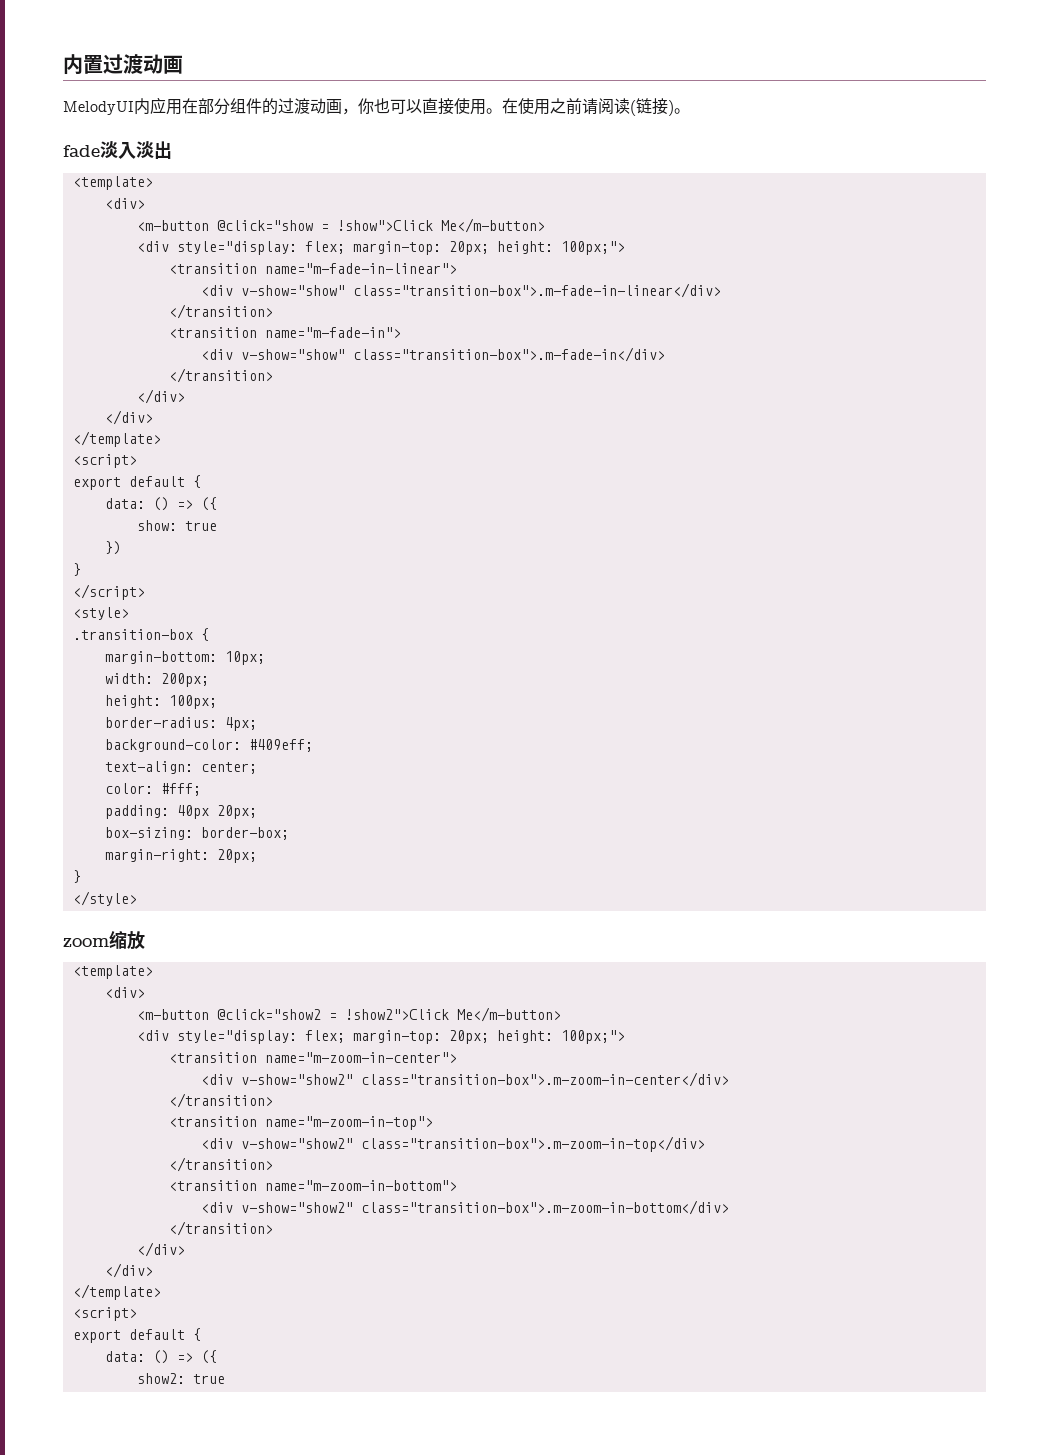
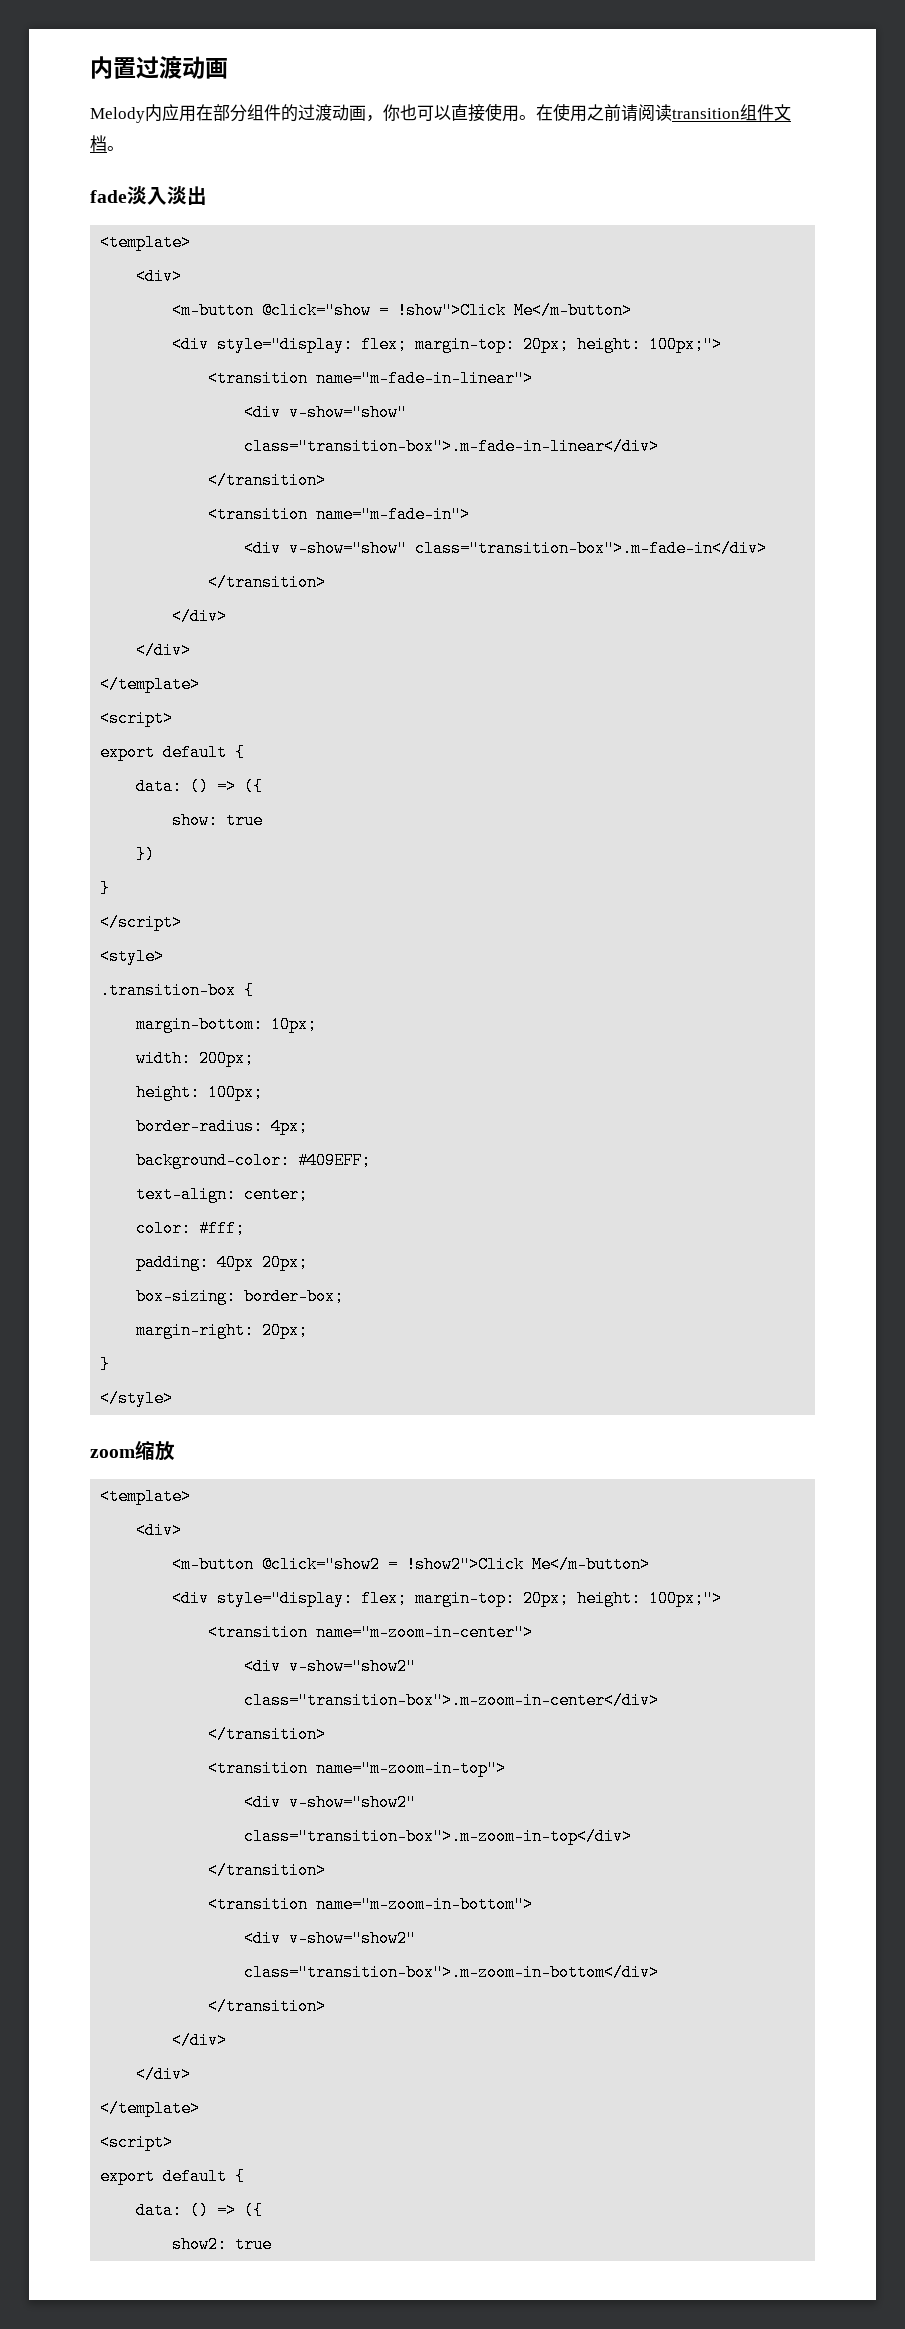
- MelodyUI内应用在部分组件的过渡动画，你也可以直接使用。
+ Melody内应用在部分组件的过渡动画，你也可以直接使用。
- 在使用之前请阅读(链接)。
+ 在使用之前请阅读transition组件文档。
- background-color: #409eff;
+ background-color: #409EFF;

